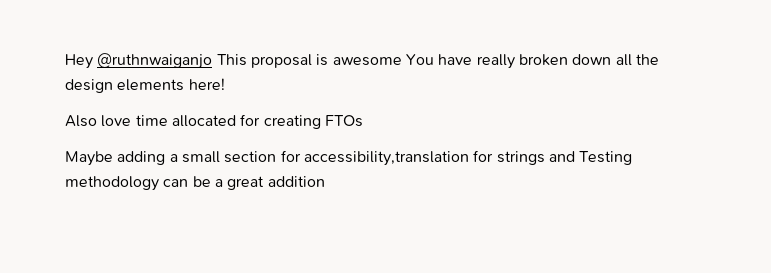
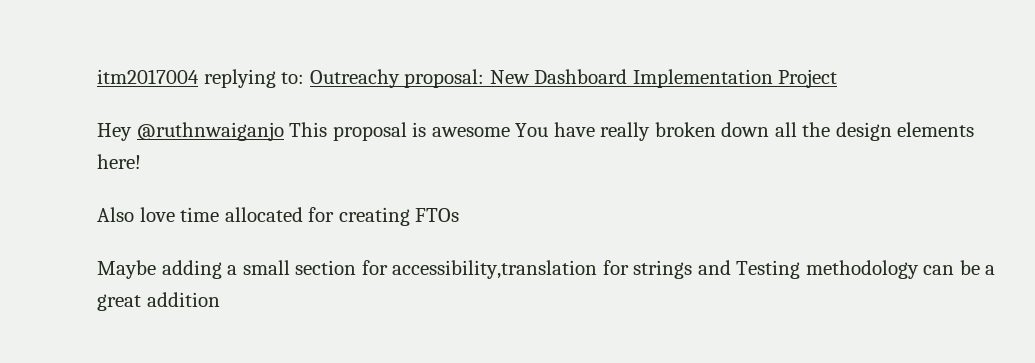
+ itm2017004 replying to: Outreachy proposal: New Dashboard Implementation Project

